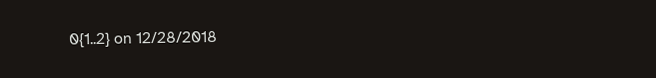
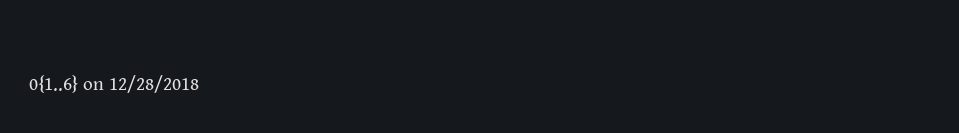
- 0{1..2} on 12/28/2018
+ 0{1..6} on 12/28/2018

